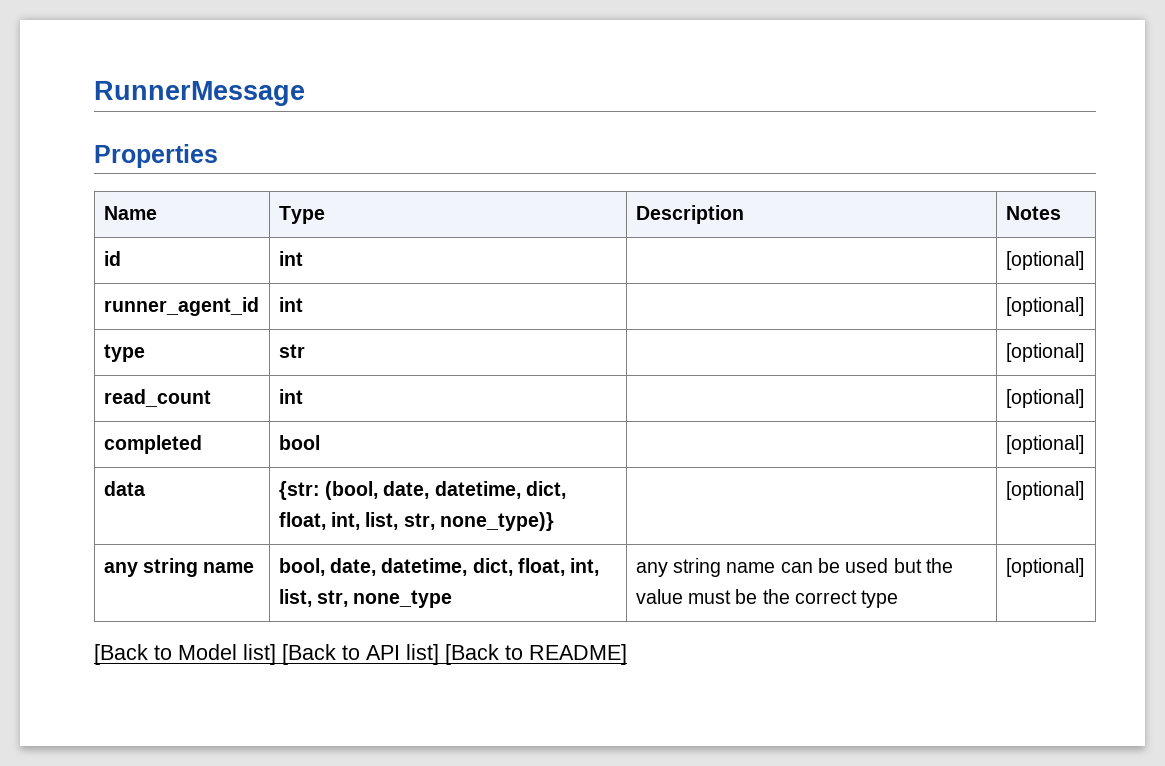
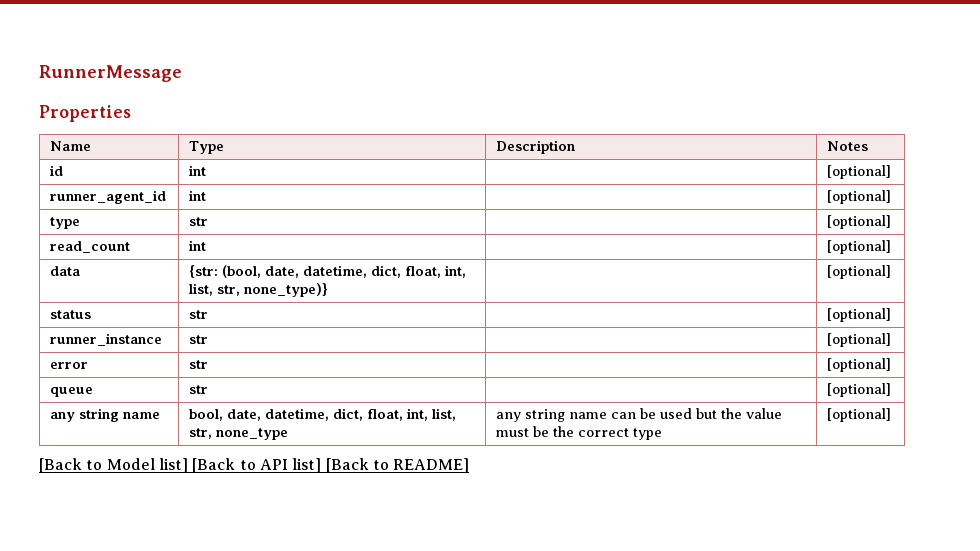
- completed | bool | | [optional]
+ status | str | | [optional]
+ runner_instance | str | | [optional]
+ error | str | | [optional]
+ queue | str | | [optional]

